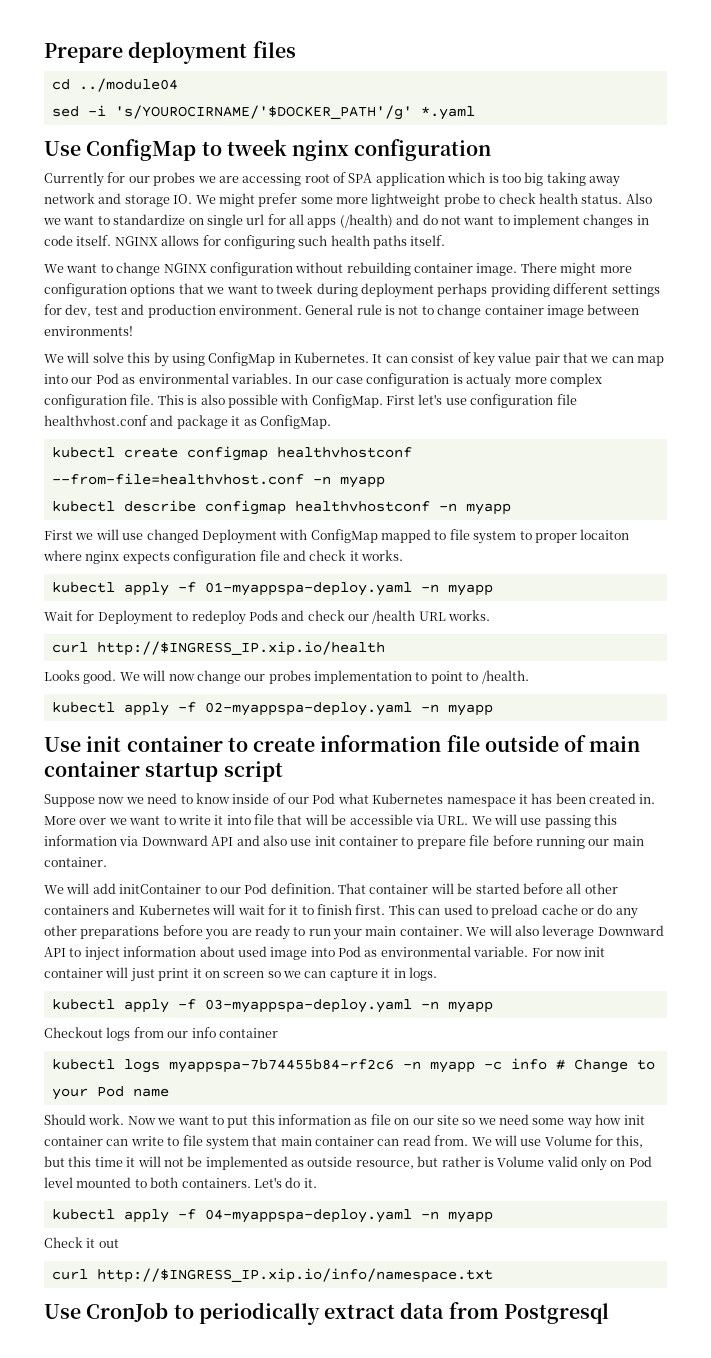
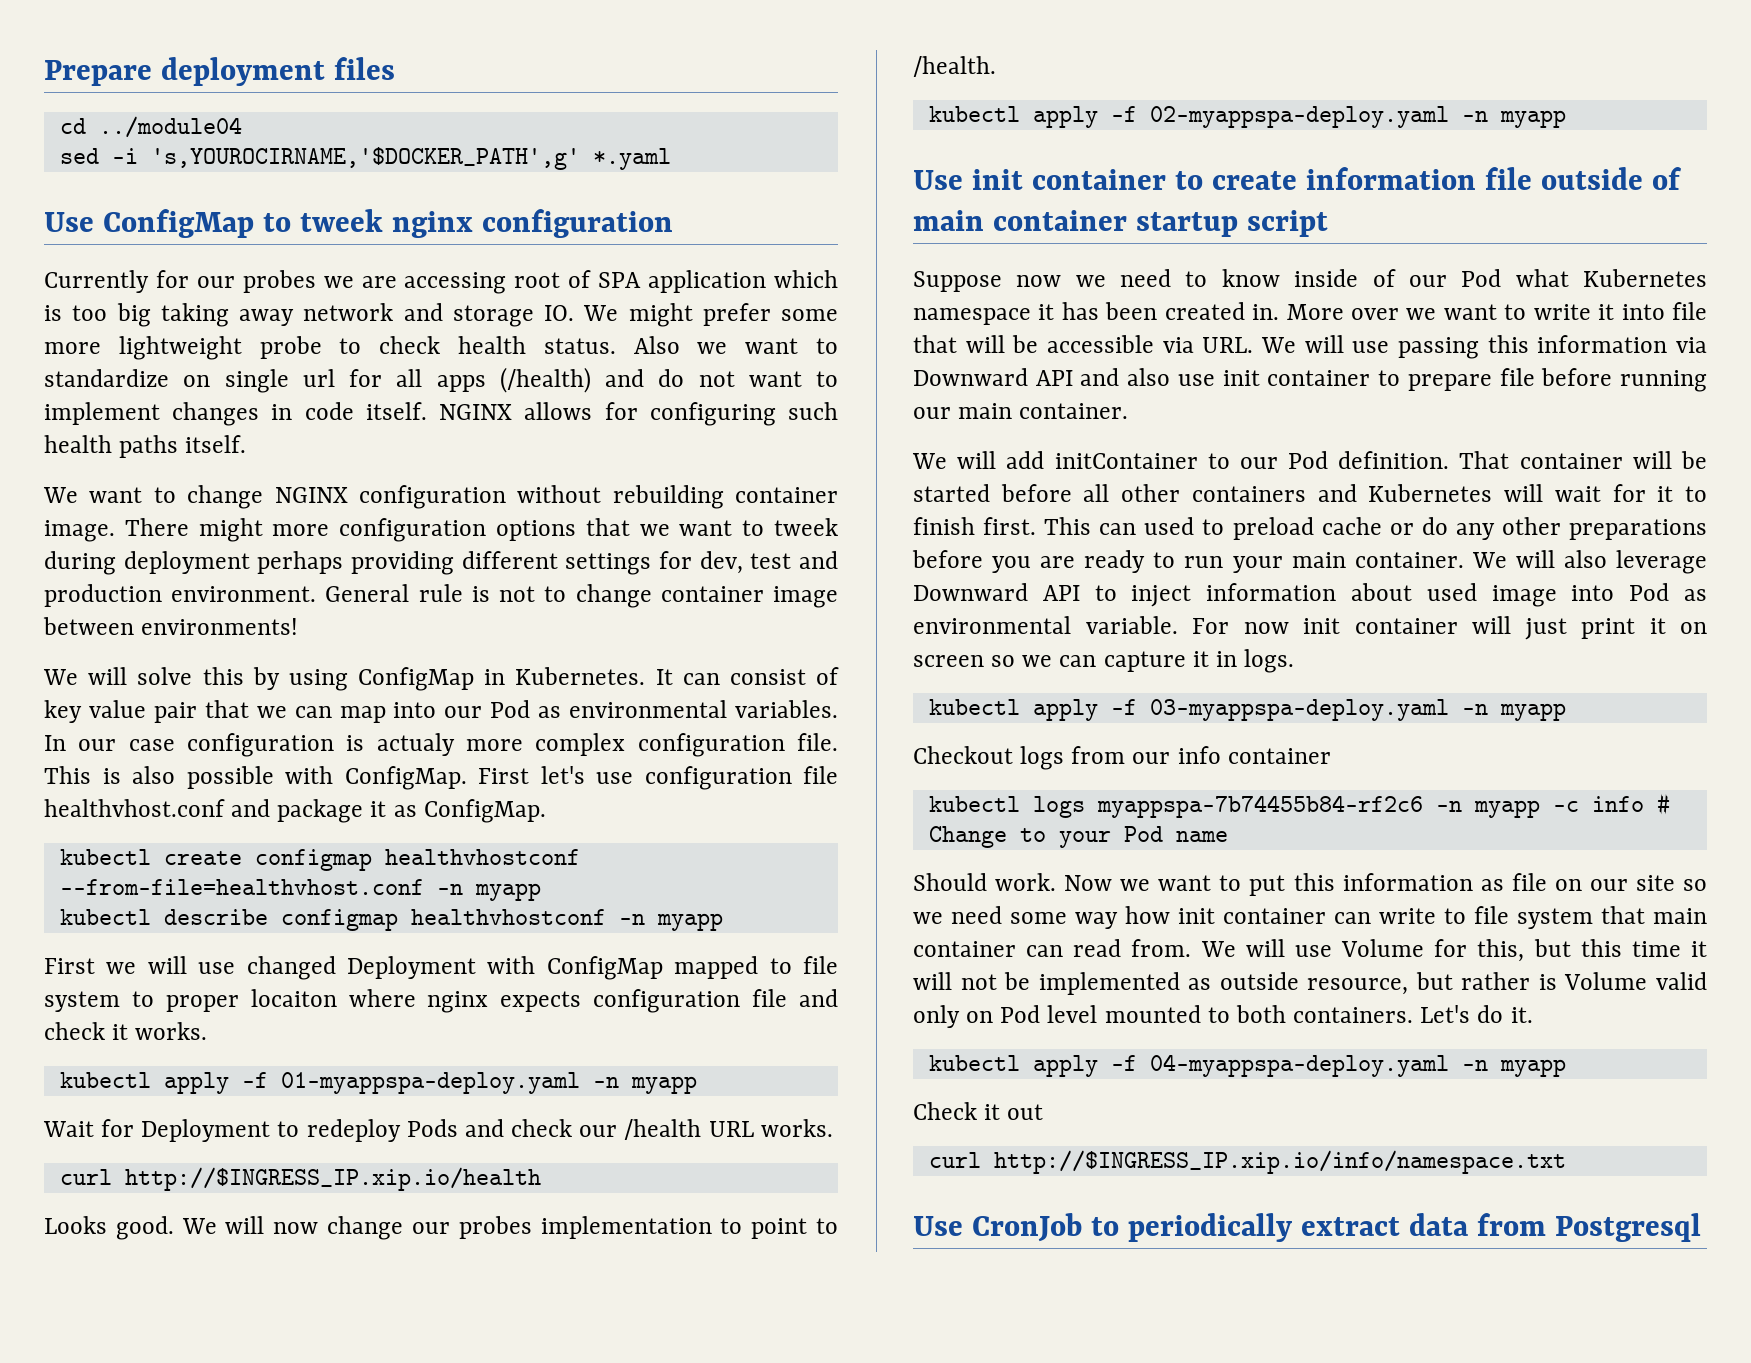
- sed -i 's/YOUROCIRNAME/'$DOCKER_PATH'/g' *.yaml
+ sed -i 's,YOUROCIRNAME,'$DOCKER_PATH',g' *.yaml

